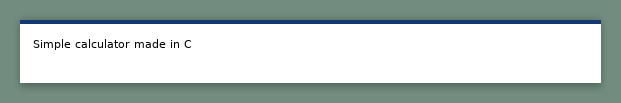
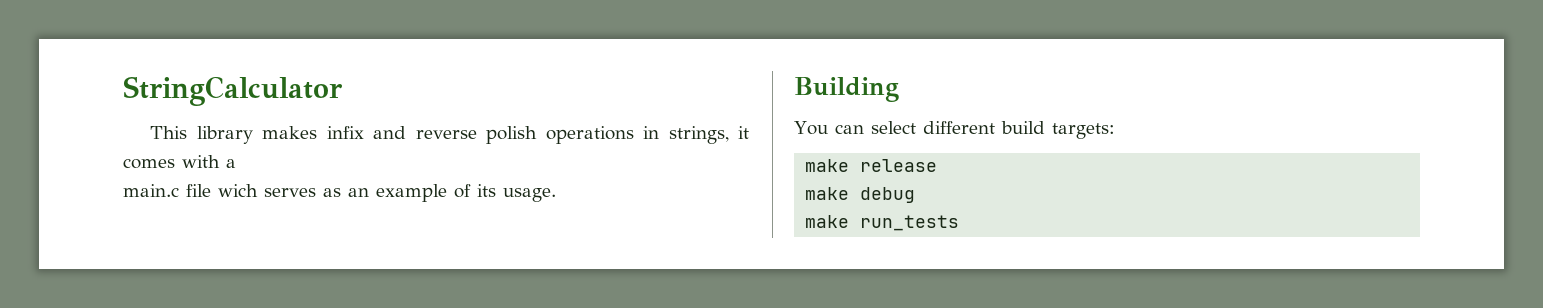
- Simple calculator made in C
+ StringCalculator
+ This library makes infix and reverse polish operations in strings, it comes with a
+ main.c file wich serves as an example of its usage.
+ Building
+ You can select different build targets:
+ make release
+ make debug
+ make run_tests

